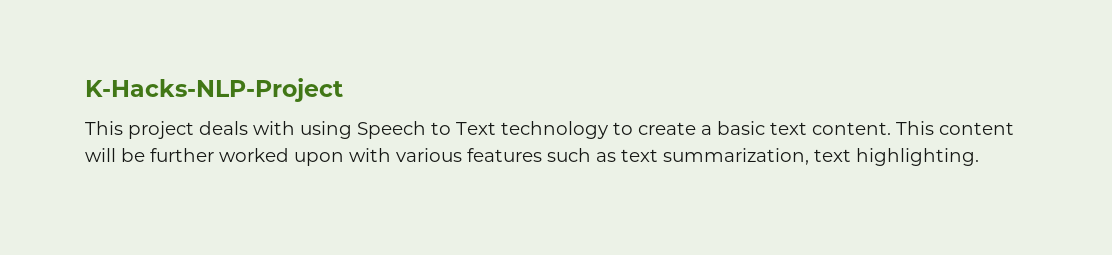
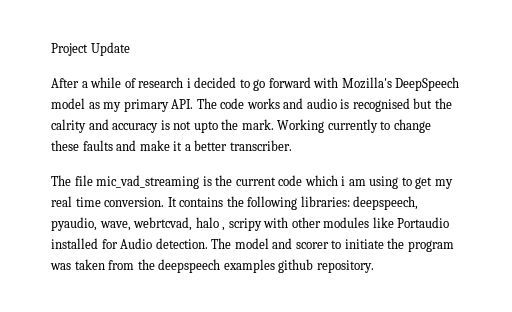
- K-Hacks-NLP-Project
- This project deals with using Speech to Text technology to create a basic text content. This content will be further worked upon with various features such as text summarization, text highlighting.
+ Project Update
+ After a while of research i decided to go forward with Mozilla's DeepSpeech model as my primary API. The code works and audio is recognised but the calrity and accuracy is not upto the mark. Working currently to change these faults and make it a better transcriber.
+ The file mic_vad_streaming is the current code which i am using to get my real time conversion. It contains the following libraries: deepspeech, pyaudio, wave, webrtcvad, halo , scripy with other modules like Portaudio installed for Audio detection. The model and scorer to initiate the program was taken from the deepspeech examples github repository.

